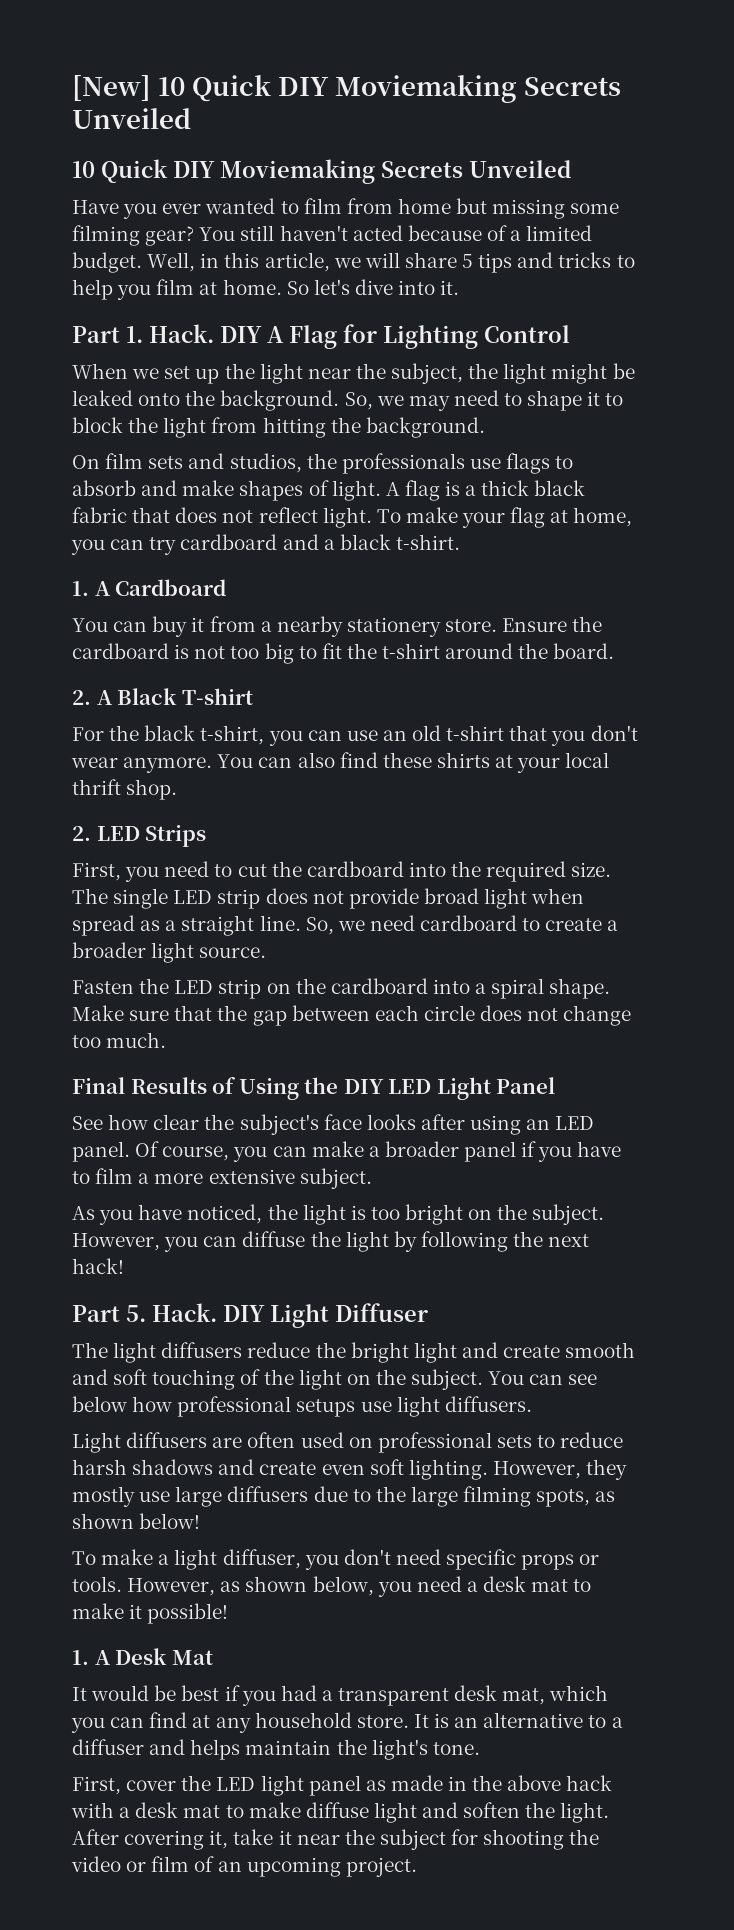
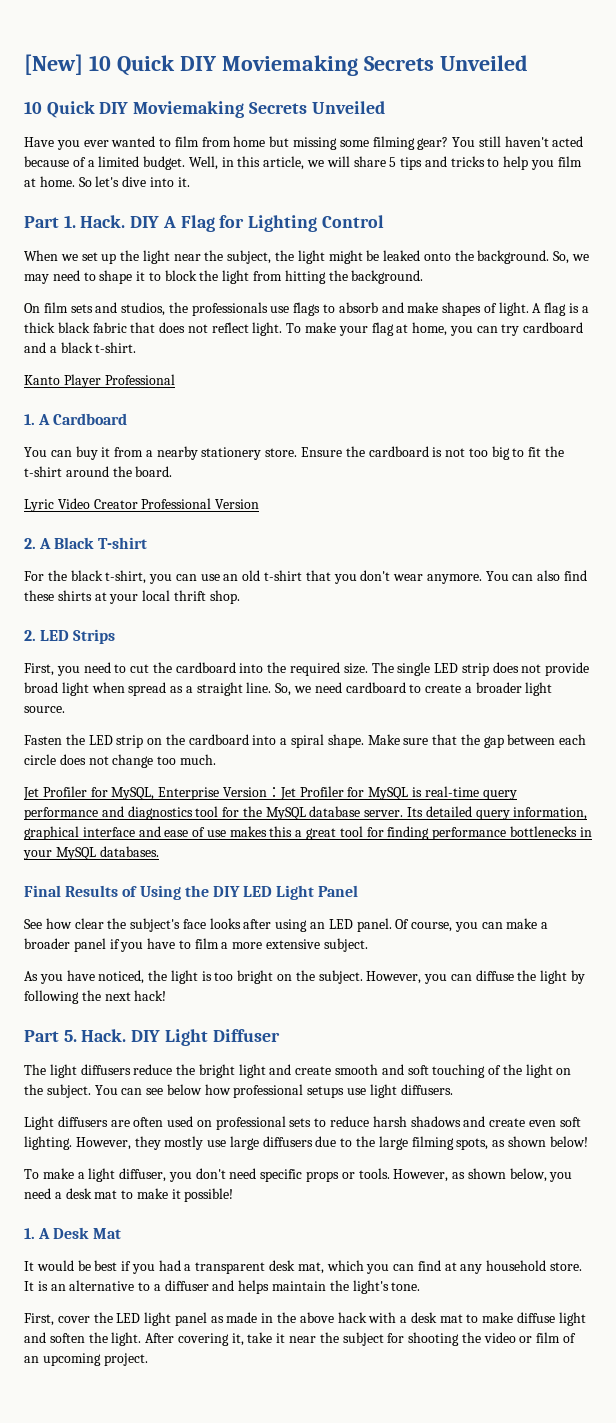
+ Kanto Player Professional
+ Lyric Video Creator Professional Version
+ Jet Profiler for MySQL, Enterprise Version：Jet Profiler for MySQL is real-time query performance and diagnostics tool for the MySQL database server. Its detailed query information, graphical interface and ease of use makes this a great tool for finding performance bottlenecks in your MySQL databases.

